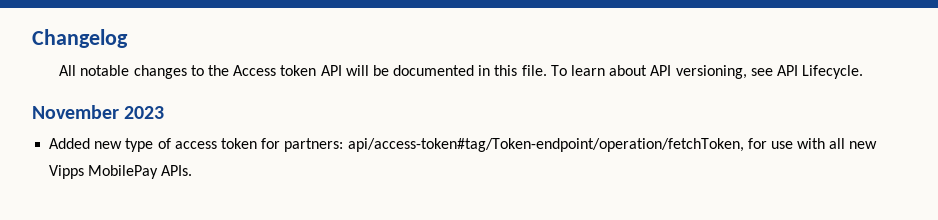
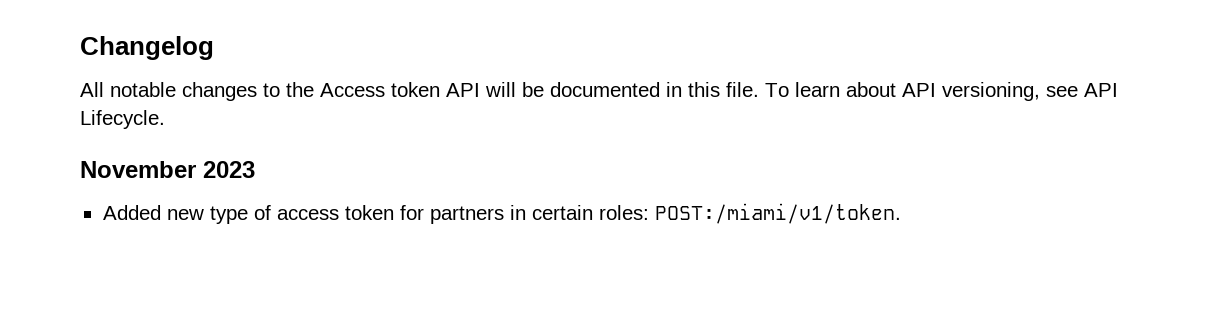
- Added new type of access token for partners: api/access-token#tag/Token-endpoint/operation/fetchToken, for use with all new Vipps MobilePay APIs.
+ Added new type of access token for partners in certain roles: POST:/miami/v1/token.

